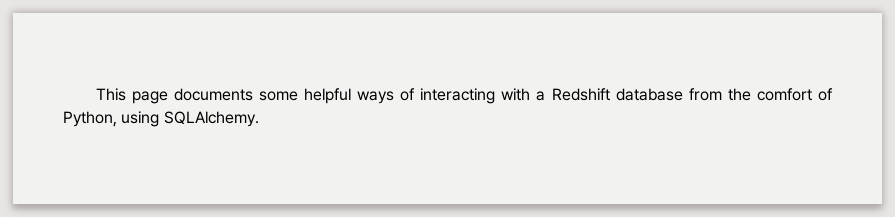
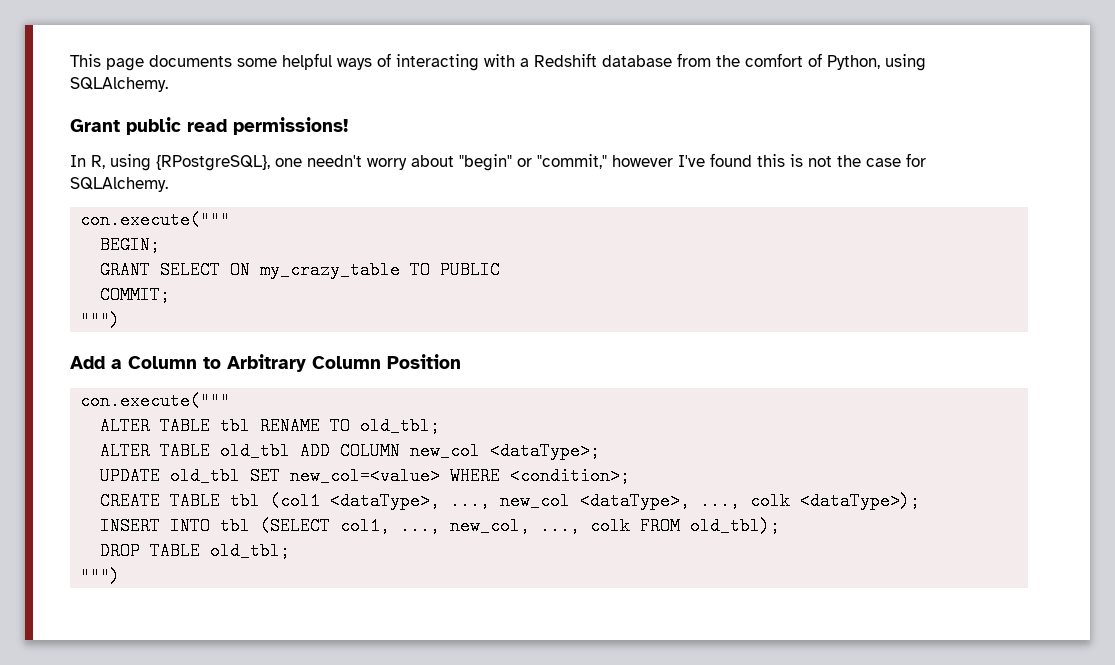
+ Grant public read permissions!
+ In R, using {RPostgreSQL}, one needn't worry about "begin" or "commit," however I've found this is not the case for SQLAlchemy.
+ con.execute("""
+ BEGIN;
+ GRANT SELECT ON my_crazy_table TO PUBLIC
+ COMMIT;
+ """)
+ Add a Column to Arbitrary Column Position
+ con.execute("""
+ ALTER TABLE tbl RENAME TO old_tbl;
+ ALTER TABLE old_tbl ADD COLUMN new_col <dataType>;
+ UPDATE old_tbl SET new_col=<value> WHERE <condition>;
+ CREATE TABLE tbl (col1 <dataType>, ..., new_col <dataType>, ..., colk <dataType>);
+ INSERT INTO tbl (SELECT col1, ..., new_col, ..., colk FROM old_tbl);
+ DROP TABLE old_tbl;
+ """)

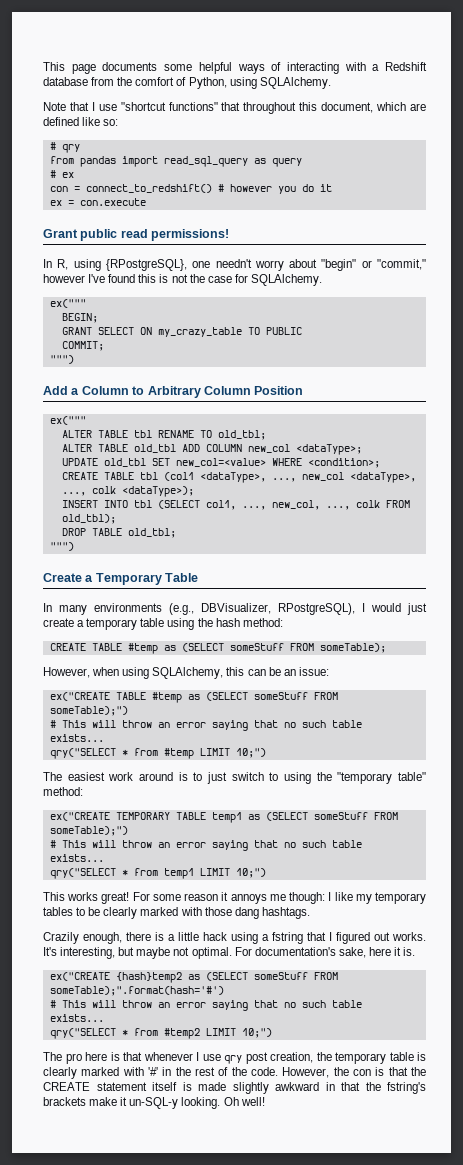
+ Note that I use "shortcut functions" that throughout this document, which are defined like so:
+ # qry
+ from pandas import read_sql_query as query
+ # ex
+ con = connect_to_redshift() # however you do it
+ ex = con.execute
  In R, using {RPostgreSQL}, one needn't worry about "begin" or "commit," however I've found this is not the case for SQLAlchemy.
- con.execute("""
+ ex("""
  Add a Column to Arbitrary Column Position
- con.execute("""
+ ex("""
+ Create a Temporary Table
+ In many environments (e.g., DBVisualizer, RPostgreSQL), I would just create a temporary table using the hash method:
+ CREATE TABLE #temp as (SELECT someStuff FROM someTable);
+ However, when using SQLAlchemy, this can be an issue:
+ ex("CREATE TABLE #temp as (SELECT someStuff FROM someTable);")
+ # This will throw an error saying that no such table exists...
+ qry("SELECT * from #temp LIMIT 10;")
+ The easiest work around is to just switch to using the "temporary table" method:
+ ex("CREATE TEMPORARY TABLE temp1 as (SELECT someStuff FROM someTable);")
+ # This will throw an error saying that no such table exists...
+ qry("SELECT * from temp1 LIMIT 10;")
+ This works great! For some reason it annoys me though: I like my temporary tables to be clearly marked with those dang hashtags.
+ Crazily enough, there is a little hack using a fstring that I figured out works. It's interesting, but maybe not optimal. For documentation's sake, here it is.
+ ex("CREATE {hash}temp2 as (SELECT someStuff FROM someTable);".format(hash='#')
+ # This will throw an error saying that no such table exists...
+ qry("SELECT * from #temp2 LIMIT 10;")
+ The pro here is that whenever I use qry post creation, the temporary table is clearly marked with '#' in the rest of the code. However, the con is that the CREATE statement itself is made slightly awkward in that the fstring's brackets make it un-SQL-y looking. Oh well!

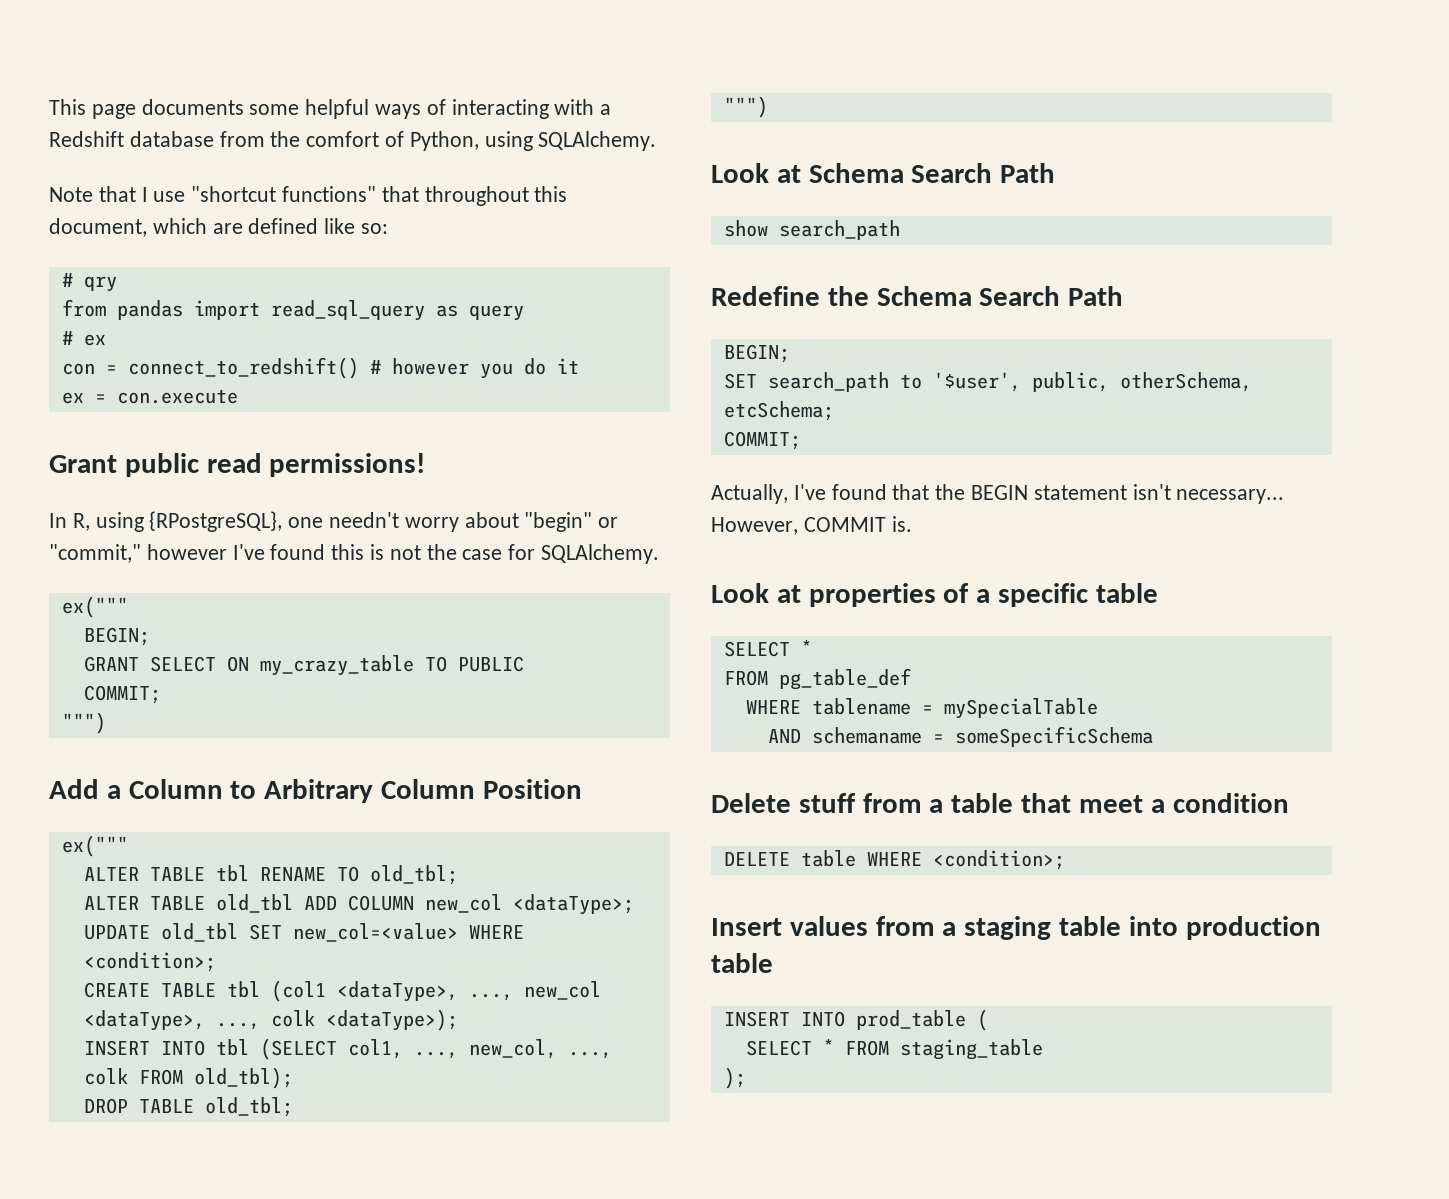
- Create a Temporary Table
- In many environments (e.g., DBVisualizer, RPostgreSQL), I would just create a temporary table using the hash method:
- CREATE TABLE #temp as (SELECT someStuff FROM someTable);
- However, when using SQLAlchemy, this can be an issue:
- ex("CREATE TABLE #temp as (SELECT someStuff FROM someTable);")
- # This will throw an error saying that no such table exists...
- qry("SELECT * from #temp LIMIT 10;")
- The easiest work around is to just switch to using the "temporary table" method:
- ex("CREATE TEMPORARY TABLE temp1 as (SELECT someStuff FROM someTable);")
- # This will throw an error saying that no such table exists...
- qry("SELECT * from temp1 LIMIT 10;")
- This works great! For some reason it annoys me though: I like my temporary tables to be clearly marked with those dang hashtags.
- Crazily enough, there is a little hack using a fstring that I figured out works. It's interesting, but maybe not optimal. For documentation's sake, here it is.
- ex("CREATE {hash}temp2 as (SELECT someStuff FROM someTable);".format(hash='#')
- # This will throw an error saying that no such table exists...
- qry("SELECT * from #temp2 LIMIT 10;")
- The pro here is that whenever I use qry post creation, the temporary table is clearly marked with '#' in the rest of the code. However, the con is that the CREATE statement itself is made slightly awkward in that the fstring's brackets make it un-SQL-y looking. Oh well!
+ Look at Schema Search Path
+ show search_path
+ Redefine the Schema Search Path
+ BEGIN;
+ SET search_path to '$user', public, otherSchema, etcSchema;
+ COMMIT;
+ Actually, I've found that the BEGIN statement isn't necessary... However, COMMIT is.
+ Look at properties of a specific table
+ SELECT *
+ FROM pg_table_def
+ WHERE tablename = mySpecialTable
+ AND schemaname = someSpecificSchema
+ Delete stuff from a table that meet a condition
+ DELETE table WHERE <condition>;
+ Insert values from a staging table into production table
+ INSERT INTO prod_table (
+ SELECT * FROM staging_table
+ );

